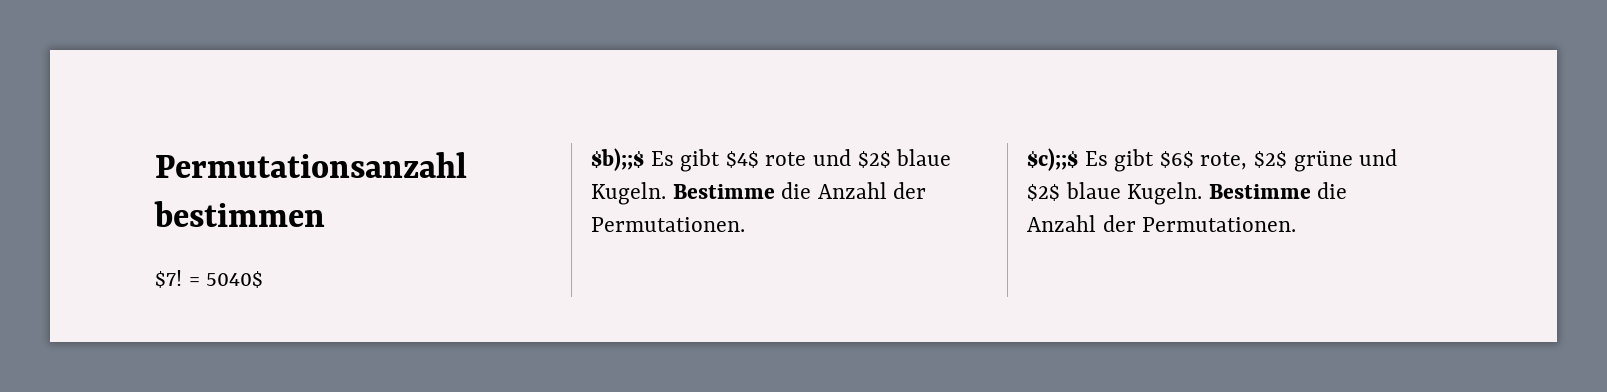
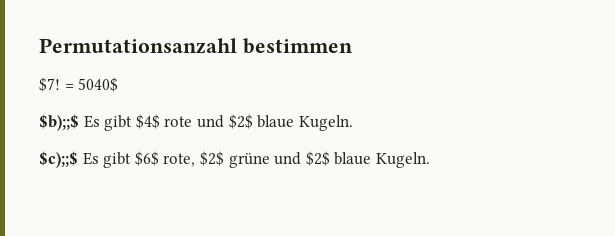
- $b);;$ Es gibt $4$ rote und $2$ blaue Kugeln. Bestimme die Anzahl der Permutationen.
+ $b);;$ Es gibt $4$ rote und $2$ blaue Kugeln.
- $c);;$ Es gibt $6$ rote, $2$ grüne und $2$ blaue Kugeln. Bestimme die Anzahl der Permutationen.
+ $c);;$ Es gibt $6$ rote, $2$ grüne und $2$ blaue Kugeln.

